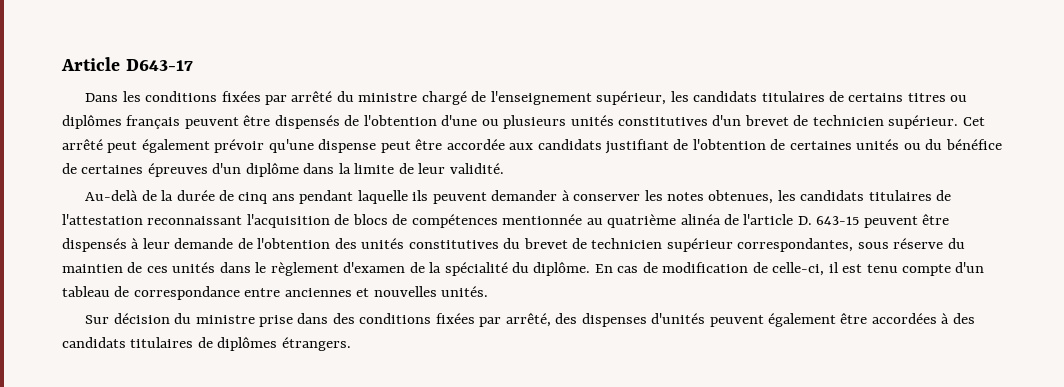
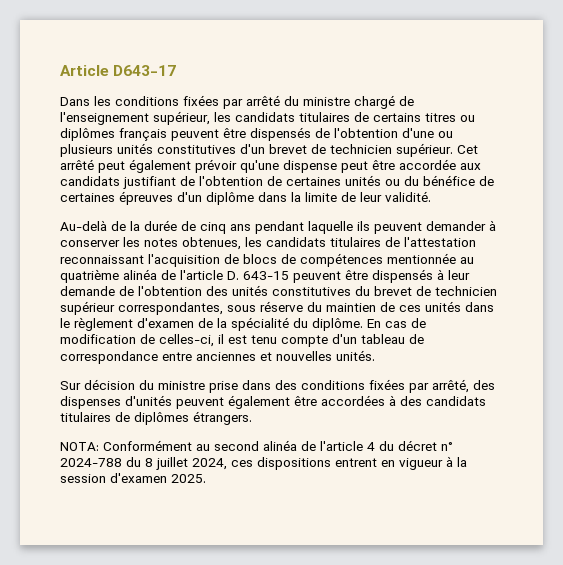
- En cas de modification de celle-ci, il est tenu compte d'un tableau de correspondance entre anciennes et nouvelles unités.
+ En cas de modification de celles-ci, il est tenu compte d'un tableau de correspondance entre anciennes et nouvelles unités.
+ NOTA: Conformément au second alinéa de l'article 4 du décret n° 2024-788 du 8 juillet 2024, ces dispositions entrent en vigueur à la session d'examen 2025.

